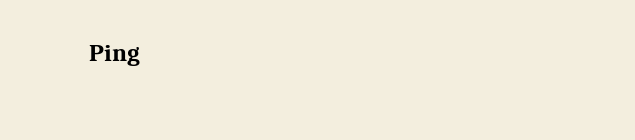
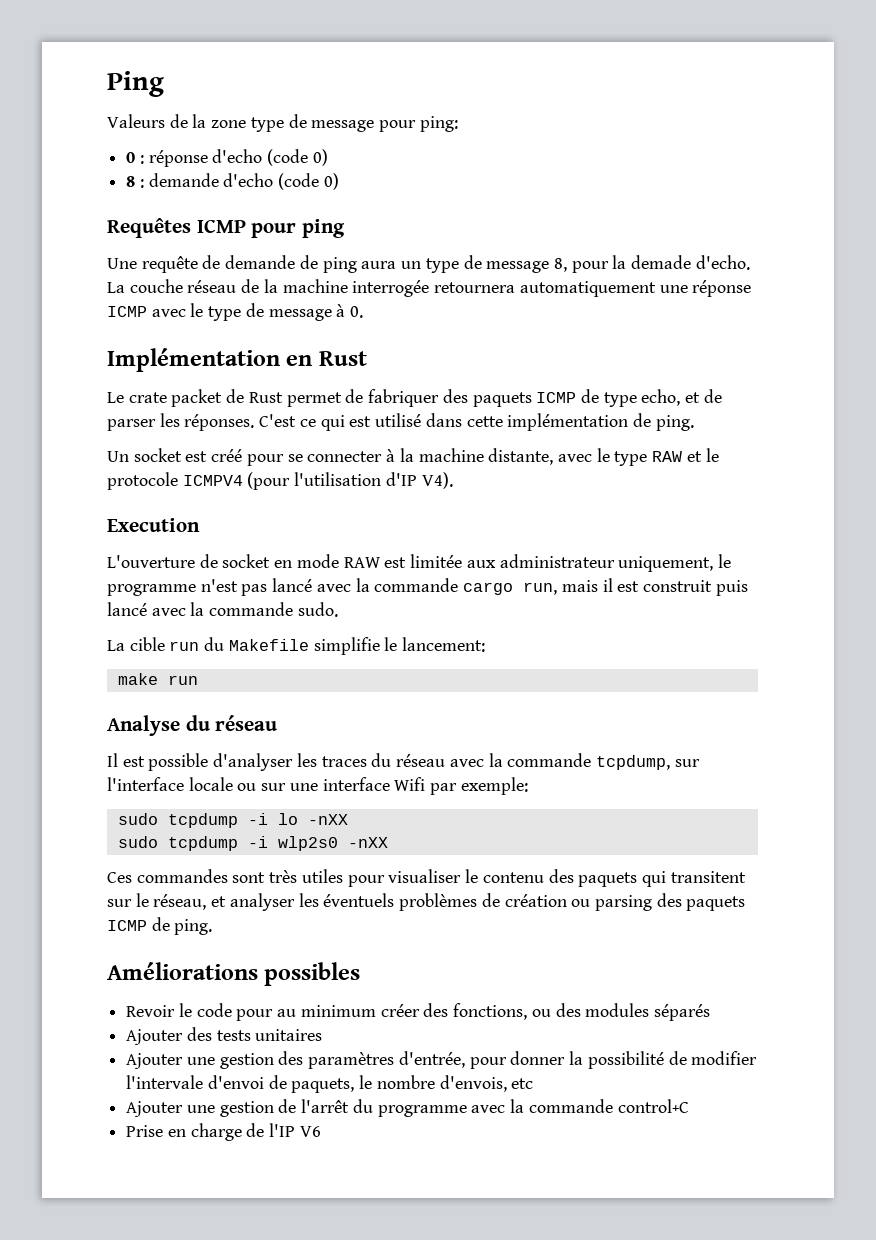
+ Valeurs de la zone type de message pour ping:
+ 0 : réponse d'echo (code 0)
+ 8 : demande d'echo (code 0)
+ Requêtes ICMP pour ping
+ Une requête de demande de ping aura un type de message 8, pour la demade d'echo. La couche réseau de la machine interrogée retournera automatiquement une réponse ICMP avec le type de message à 0.
+ Implémentation en Rust
+ Le crate packet de Rust permet de fabriquer des paquets ICMP de type echo, et de parser les réponses. C'est ce qui est utilisé dans cette implémentation de ping.
+ Un socket est créé pour se connecter à la machine distante, avec le type RAW et le protocole ICMPV4 (pour l'utilisation d'IP V4).
+ Execution
+ L'ouverture de socket en mode RAW est limitée aux administrateur uniquement, le programme n'est pas lancé avec la commande cargo run, mais il est construit puis lancé avec la commande sudo.
+ La cible run du Makefile simplifie le lancement:
+ make run
+ Analyse du réseau
+ Il est possible d'analyser les traces du réseau avec la commande tcpdump, sur l'interface locale ou sur une interface Wifi par exemple:
+ sudo tcpdump -i lo -nXX
+ sudo tcpdump -i wlp2s0 -nXX
+ Ces commandes sont très utiles pour visualiser le contenu des paquets qui transitent sur le réseau, et analyser les éventuels problèmes de création ou parsing des paquets ICMP de ping.
+ Améliorations possibles
+ Revoir le code pour au minimum créer des fonctions, ou des modules séparés
+ Ajouter des tests unitaires
+ Ajouter une gestion des paramètres d'entrée, pour donner la possibilité de modifier l'intervale d'envoi de paquets, le nombre d'envois, etc
+ Ajouter une gestion de l'arrêt du programme avec la commande control+C
+ Prise en charge de l'IP V6

